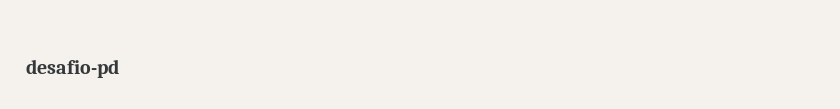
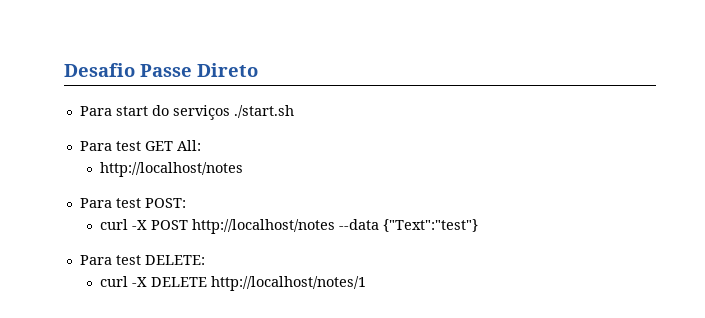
- desafio-pd
+ Desafio Passe Direto
+ Para start do serviços ./start.sh
+ Para test GET All:
+ http://localhost/notes
+ Para test POST:
+ curl -X POST http://localhost/notes --data {"Text":"test"}
+ Para test DELETE:
+ curl -X DELETE http://localhost/notes/1

